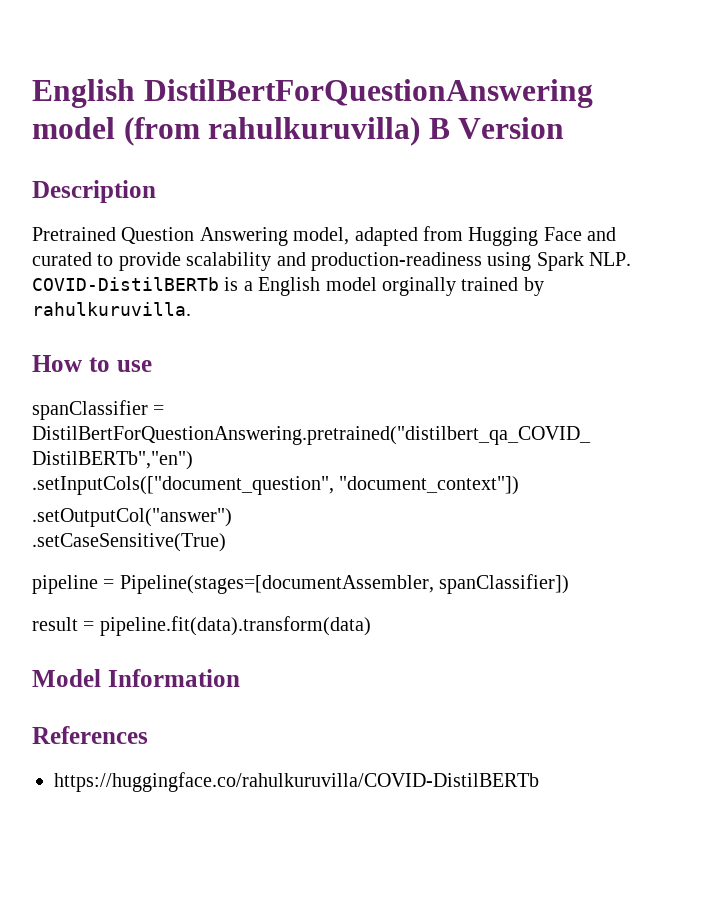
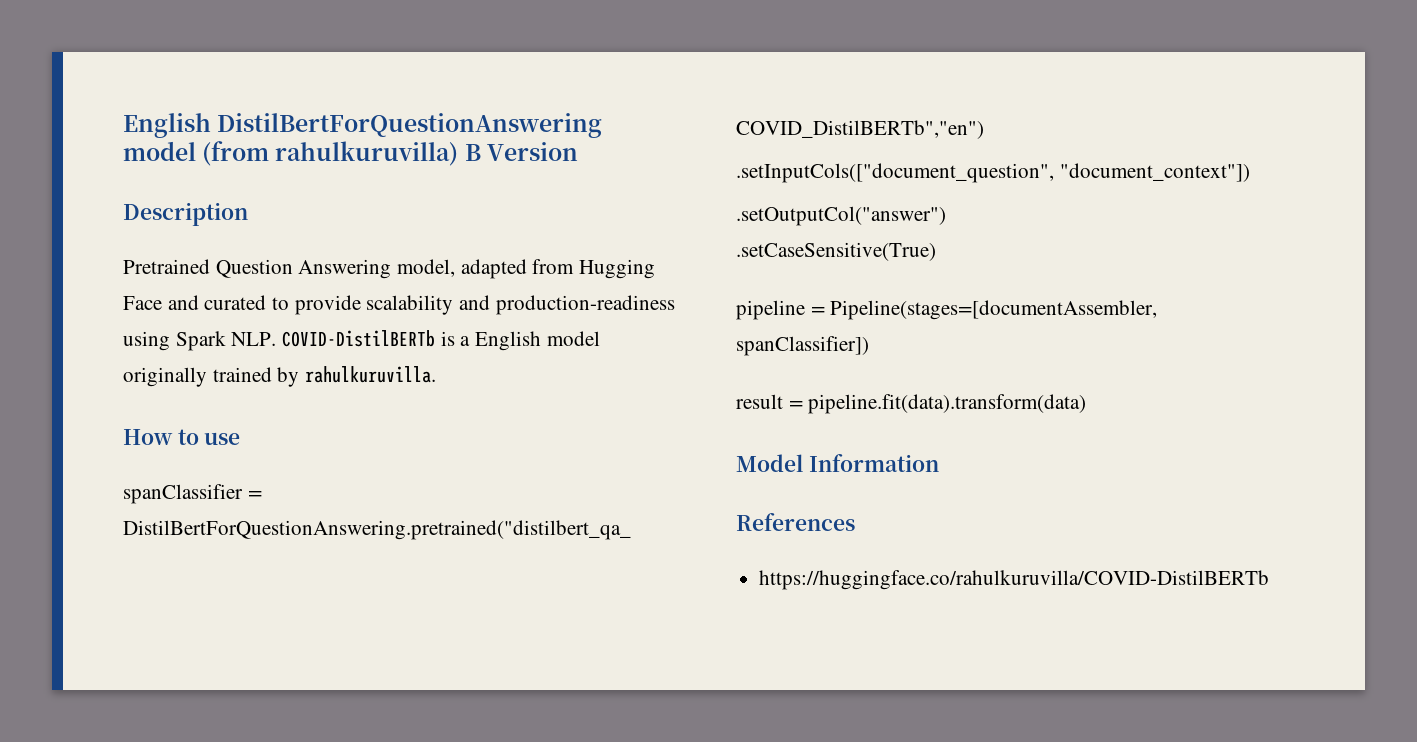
- Pretrained Question Answering model, adapted from Hugging Face and curated to provide scalability and production-readiness using Spark NLP. COVID-DistilBERTb is a English model orginally trained by rahulkuruvilla.
+ Pretrained Question Answering model, adapted from Hugging Face and curated to provide scalability and production-readiness using Spark NLP. COVID-DistilBERTb is a English model originally trained by rahulkuruvilla.

